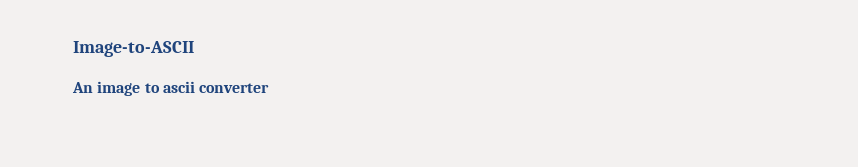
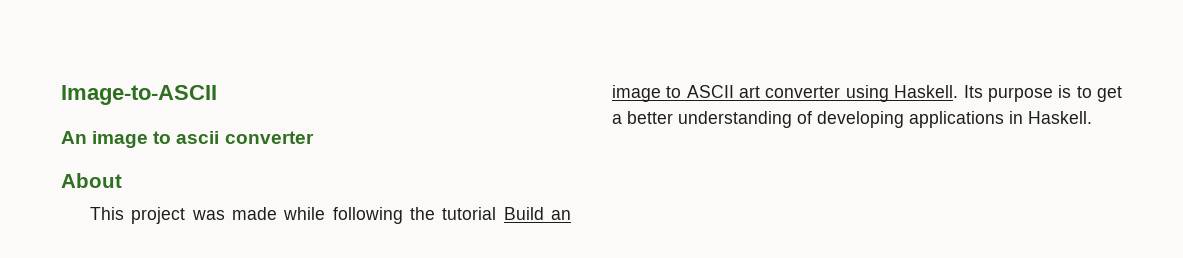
+ About
+ This project was made while following the tutorial Build an image to ASCII art converter using Haskell. Its purpose is to get a better understanding of developing applications in Haskell.

